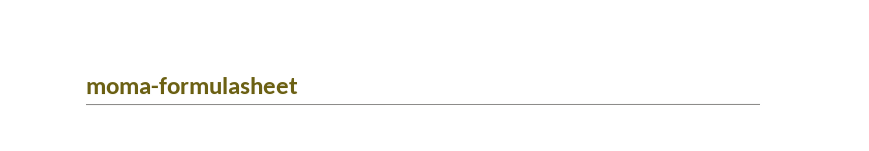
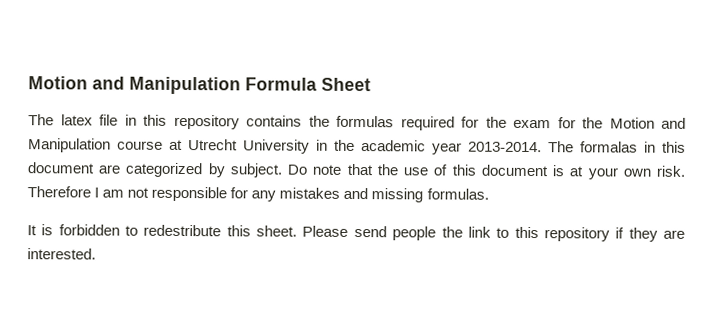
- moma-formulasheet
+ Motion and Manipulation Formula Sheet
+ The latex file in this repository contains the formulas required for the exam for the Motion and Manipulation course at Utrecht University in the academic year 2013-2014. The formalas in this document are categorized by subject. Do note that the use of this document is at your own risk. Therefore I am not responsible for any mistakes and missing formulas.
+ It is forbidden to redestribute this sheet. Please send people the link to this repository if they are interested.

